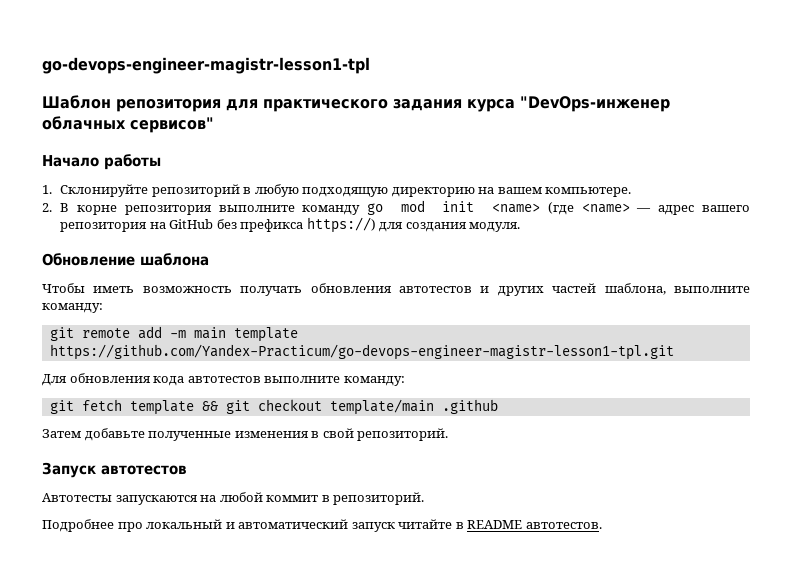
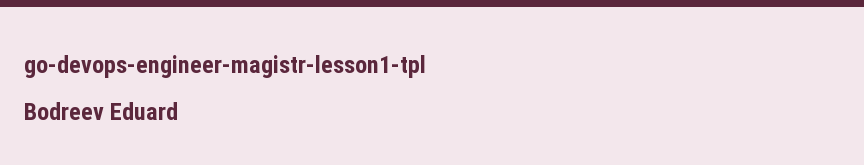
- Шаблон репозитория для практического задания курса "DevOps-инженер облачных сервисов"
- Начало работы
- 1. Склонируйте репозиторий в любую подходящую директорию на вашем компьютере.
- 2. В корне репозитория выполните команду go mod init <name> (где <name> — адрес вашего репозитория на GitHub без префикса https://) для создания модуля.
- Обновление шаблона
- Чтобы иметь возможность получать обновления автотестов и других частей шаблона, выполните команду:
- git remote add -m main template https://github.com/Yandex-Practicum/go-devops-engineer-magistr-lesson1-tpl.git
- Для обновления кода автотестов выполните команду:
- git fetch template && git checkout template/main .github
- Затем добавьте полученные изменения в свой репозиторий.
- Запуск автотестов
- Автотесты запускаются на любой коммит в репозиторий.
- Подробнее про локальный и автоматический запуск читайте в README автотестов.
+ Bodreev Eduard

